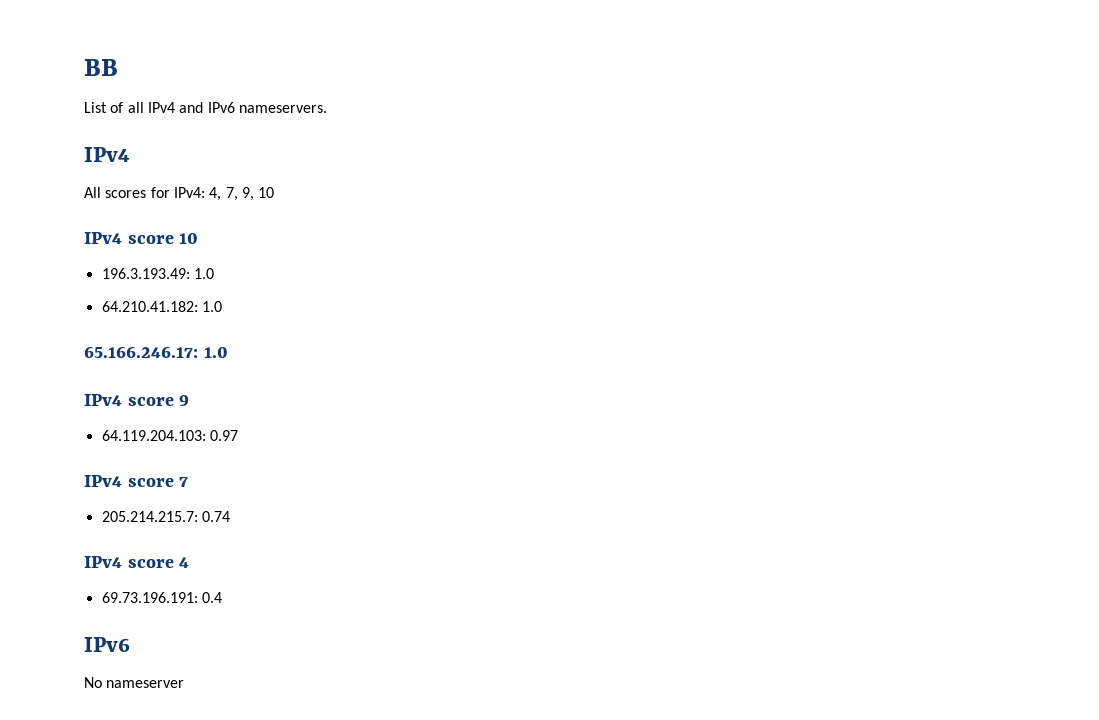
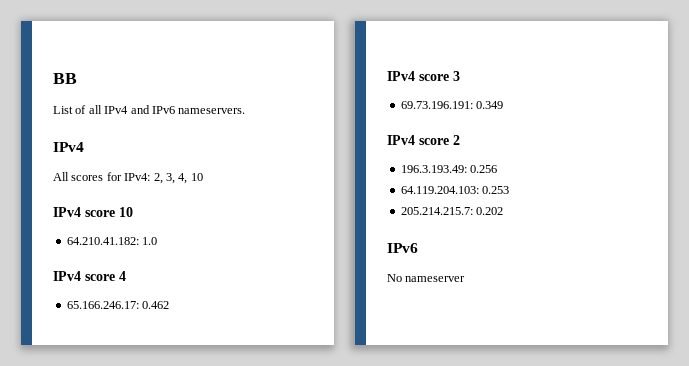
- All scores for IPv4: 4, 7, 9, 10
+ All scores for IPv4: 2, 3, 4, 10
- 196.3.193.49: 1.0
- 65.166.246.17: 1.0
- IPv4 score 9
- 64.119.204.103: 0.97
- IPv4 score 7
- 205.214.215.7: 0.74
  IPv4 score 4
- 69.73.196.191: 0.4
+ 65.166.246.17: 0.462
+ IPv4 score 3
+ 69.73.196.191: 0.349
+ IPv4 score 2
+ 196.3.193.49: 0.256
+ 64.119.204.103: 0.253
+ 205.214.215.7: 0.202

